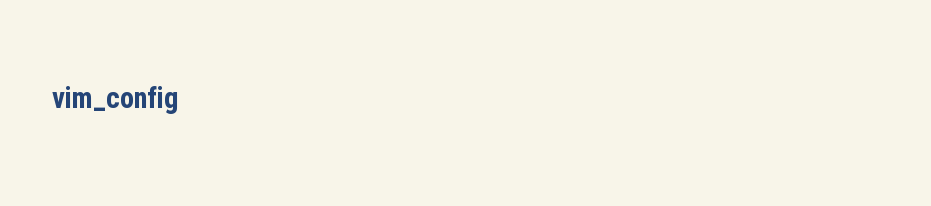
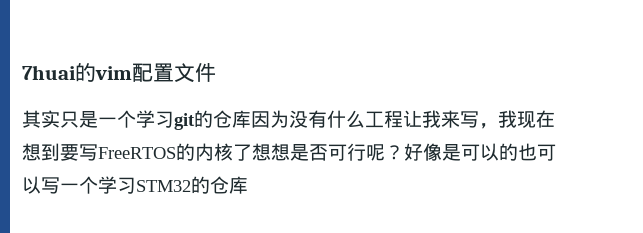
- vim_config
+ 7huai的vim配置文件
+ 其实只是一个学习git的仓库因为没有什么工程让我来写，我现在想到要写FreeRTOS的内核了想想是否可行呢？好像是可以的也可以写一个学习STM32的仓库

